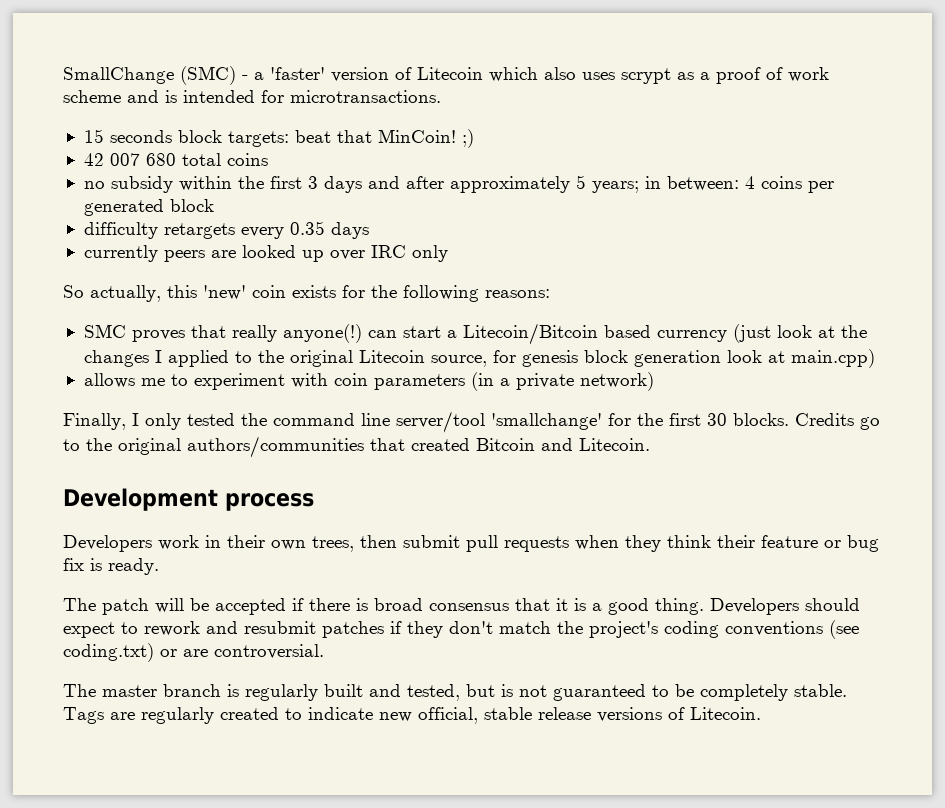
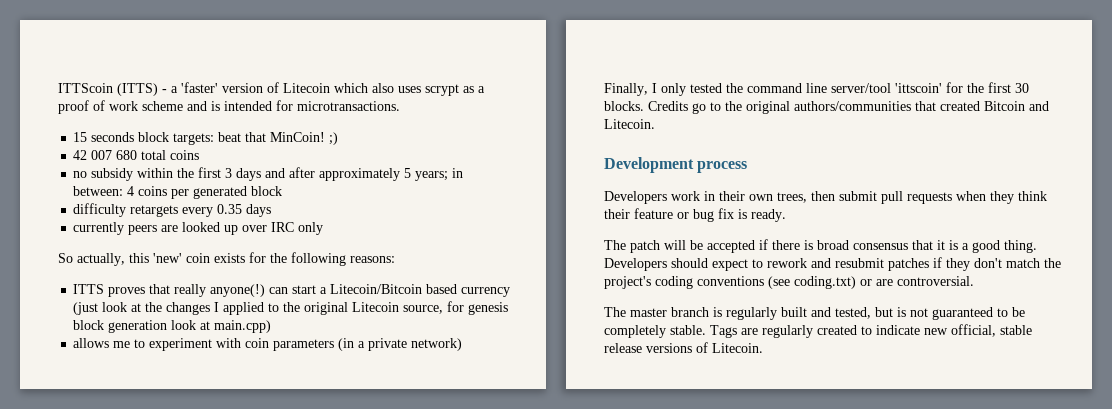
- SmallChange (SMC) - a 'faster' version of Litecoin which also uses scrypt as a proof of work scheme and is intended for microtransactions.
+ ITTScoin (ITTS) - a 'faster' version of Litecoin which also uses scrypt as a proof of work scheme and is intended for microtransactions.
- SMC proves that really anyone(!) can start a Litecoin/Bitcoin based currency (just look at the changes I applied to the original Litecoin source, for genesis block generation look at main.cpp)
+ ITTS proves that really anyone(!) can start a Litecoin/Bitcoin based currency (just look at the changes I applied to the original Litecoin source, for genesis block generation look at main.cpp)
- Finally, I only tested the command line server/tool 'smallchange' for the first 30 blocks.
+ Finally, I only tested the command line server/tool 'ittscoin' for the first 30 blocks.

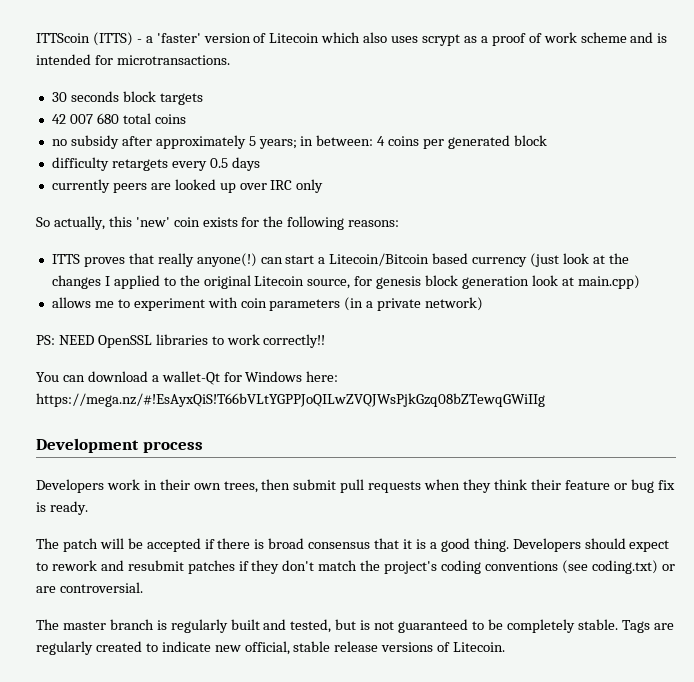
- 15 seconds block targets: beat that MinCoin! ;)
+ 30 seconds block targets
- no subsidy within the first 3 days and after approximately 5 years; in between: 4 coins per generated block
+ no subsidy after approximately 5 years; in between: 4 coins per generated block
- difficulty retargets every 0.35 days
+ difficulty retargets every 0.5 days
- Finally, I only tested the command line server/tool 'ittscoin' for the first 30 blocks. Credits go to the original authors/communities that created Bitcoin and Litecoin.
+ PS: NEED OpenSSL libraries to work correctly!!
+ You can download a wallet-Qt for Windows here: https://mega.nz/#!EsAyxQiS!T66bVLtYGPPJoQILwZVQJWsPjkGzq08bZTewqGWiIIg

